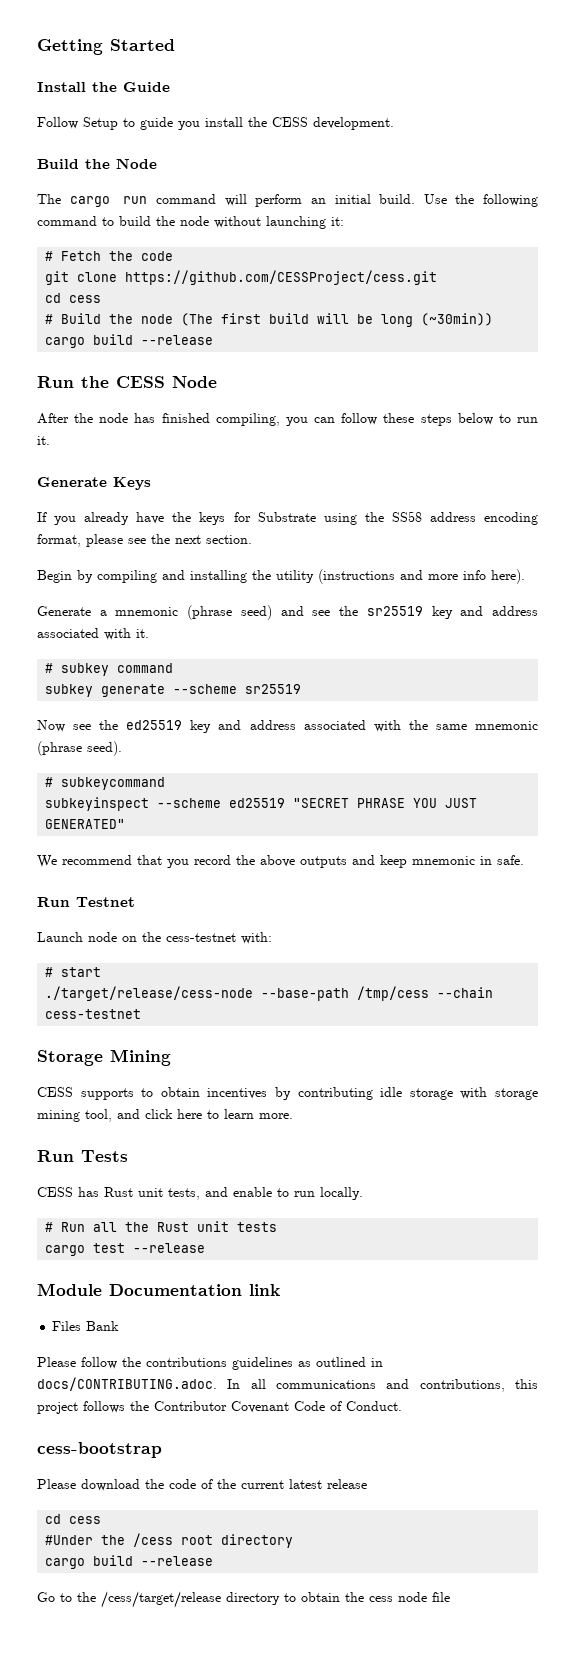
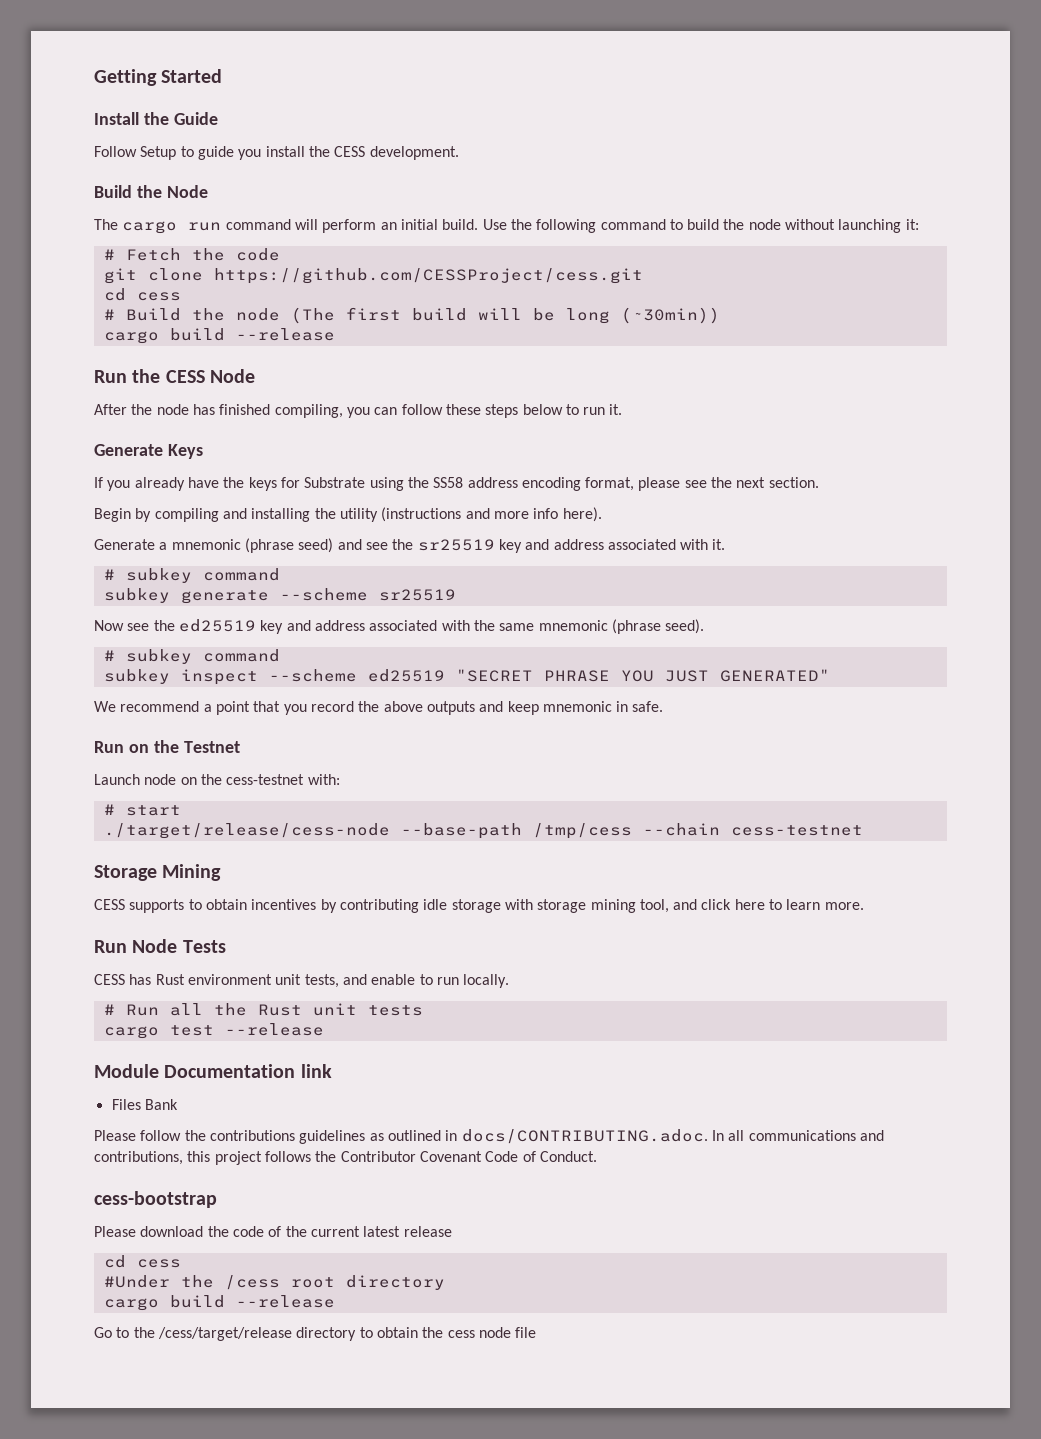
  Now see the ed25519 key and address associated with the same mnemonic (phrase seed).
- # subkeycommand
- subkeyinspect --scheme ed25519 "SECRET PHRASE YOU JUST GENERATED"
+ # subkey command
+ subkey inspect --scheme ed25519 "SECRET PHRASE YOU JUST GENERATED"
- We recommend that you record the above outputs and keep mnemonic in safe.
+ We recommend a point that you record the above outputs and keep mnemonic in safe.
- Run Testnet
+ Run on the Testnet
- Run Tests
+ Run Node Tests
- CESS has Rust unit tests, and enable to run locally.
+ CESS has Rust environment unit tests, and enable to run locally.

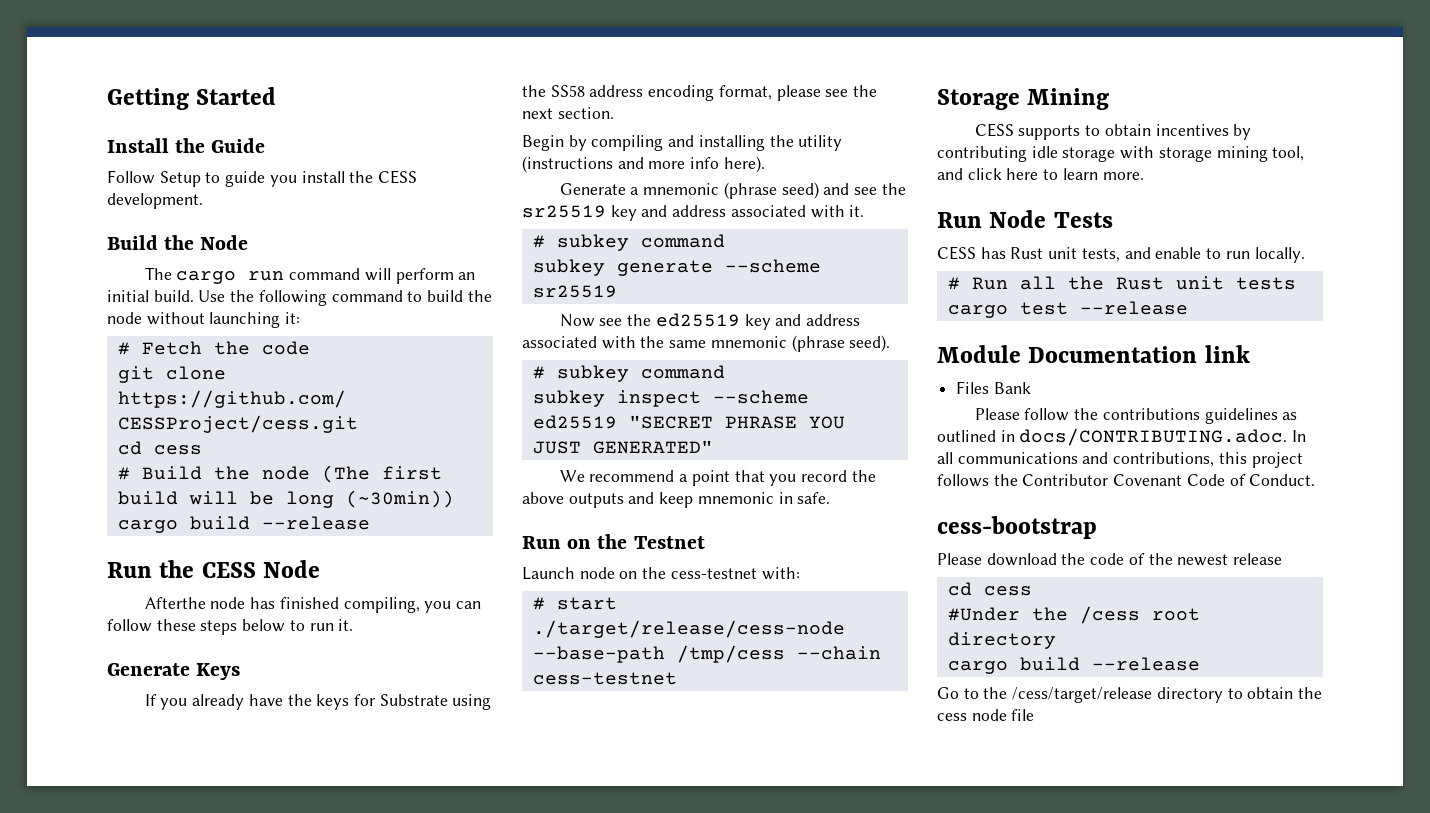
- After the node has finished compiling, you can follow these steps below to run it.
+ Afterthe node has finished compiling, you can follow these steps below to run it.
- CESS has Rust environment unit tests, and enable to run locally.
+ CESS has Rust unit tests, and enable to run locally.
- Please download the code of the current latest release
+ Please download the code of the newest release

